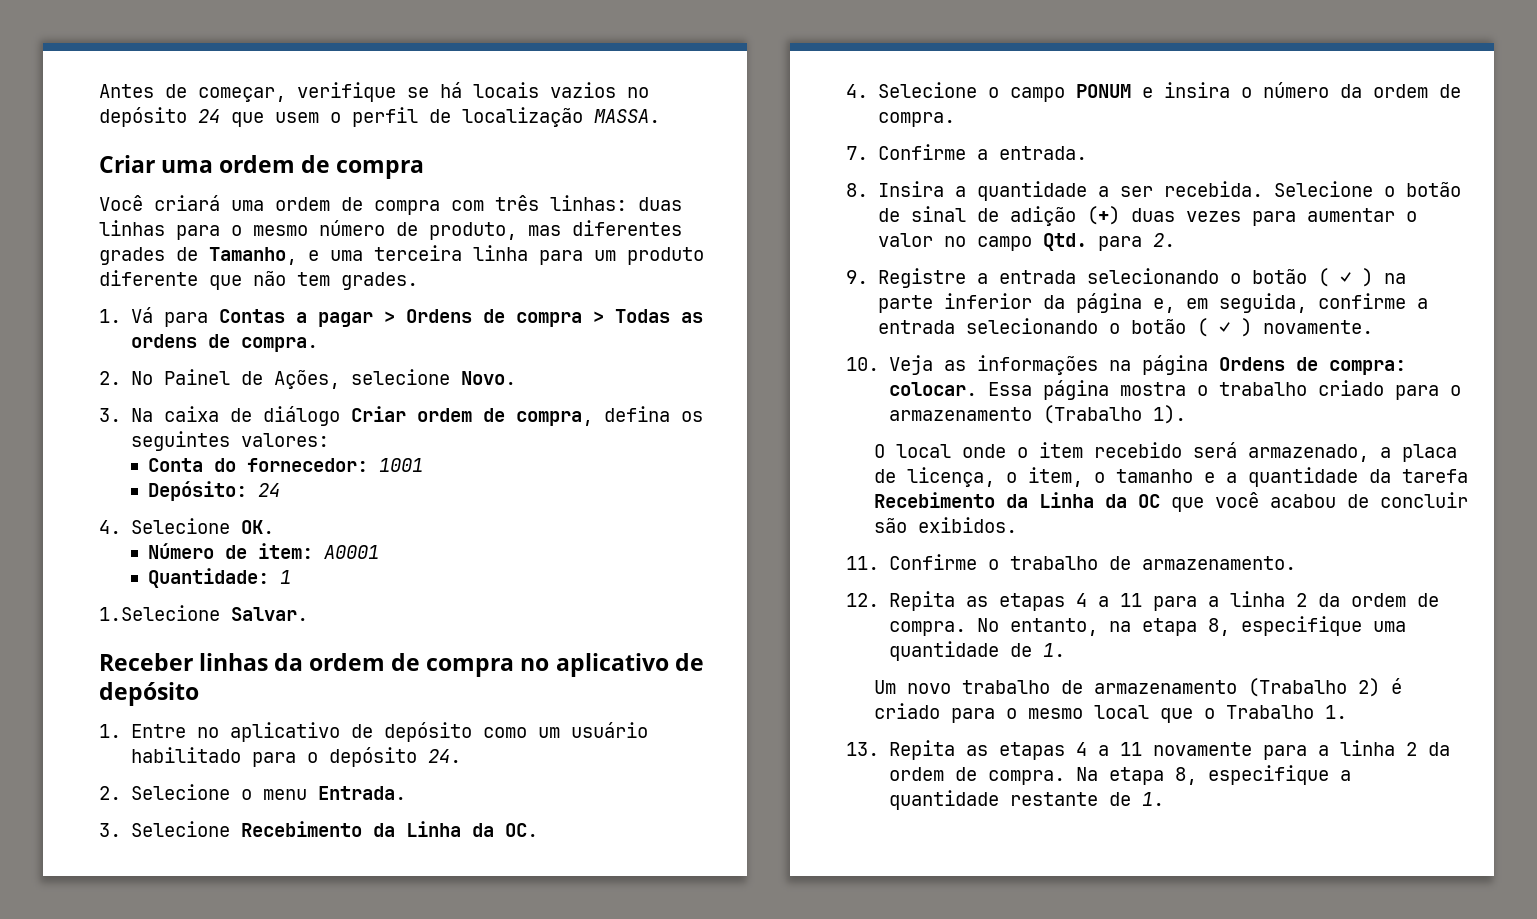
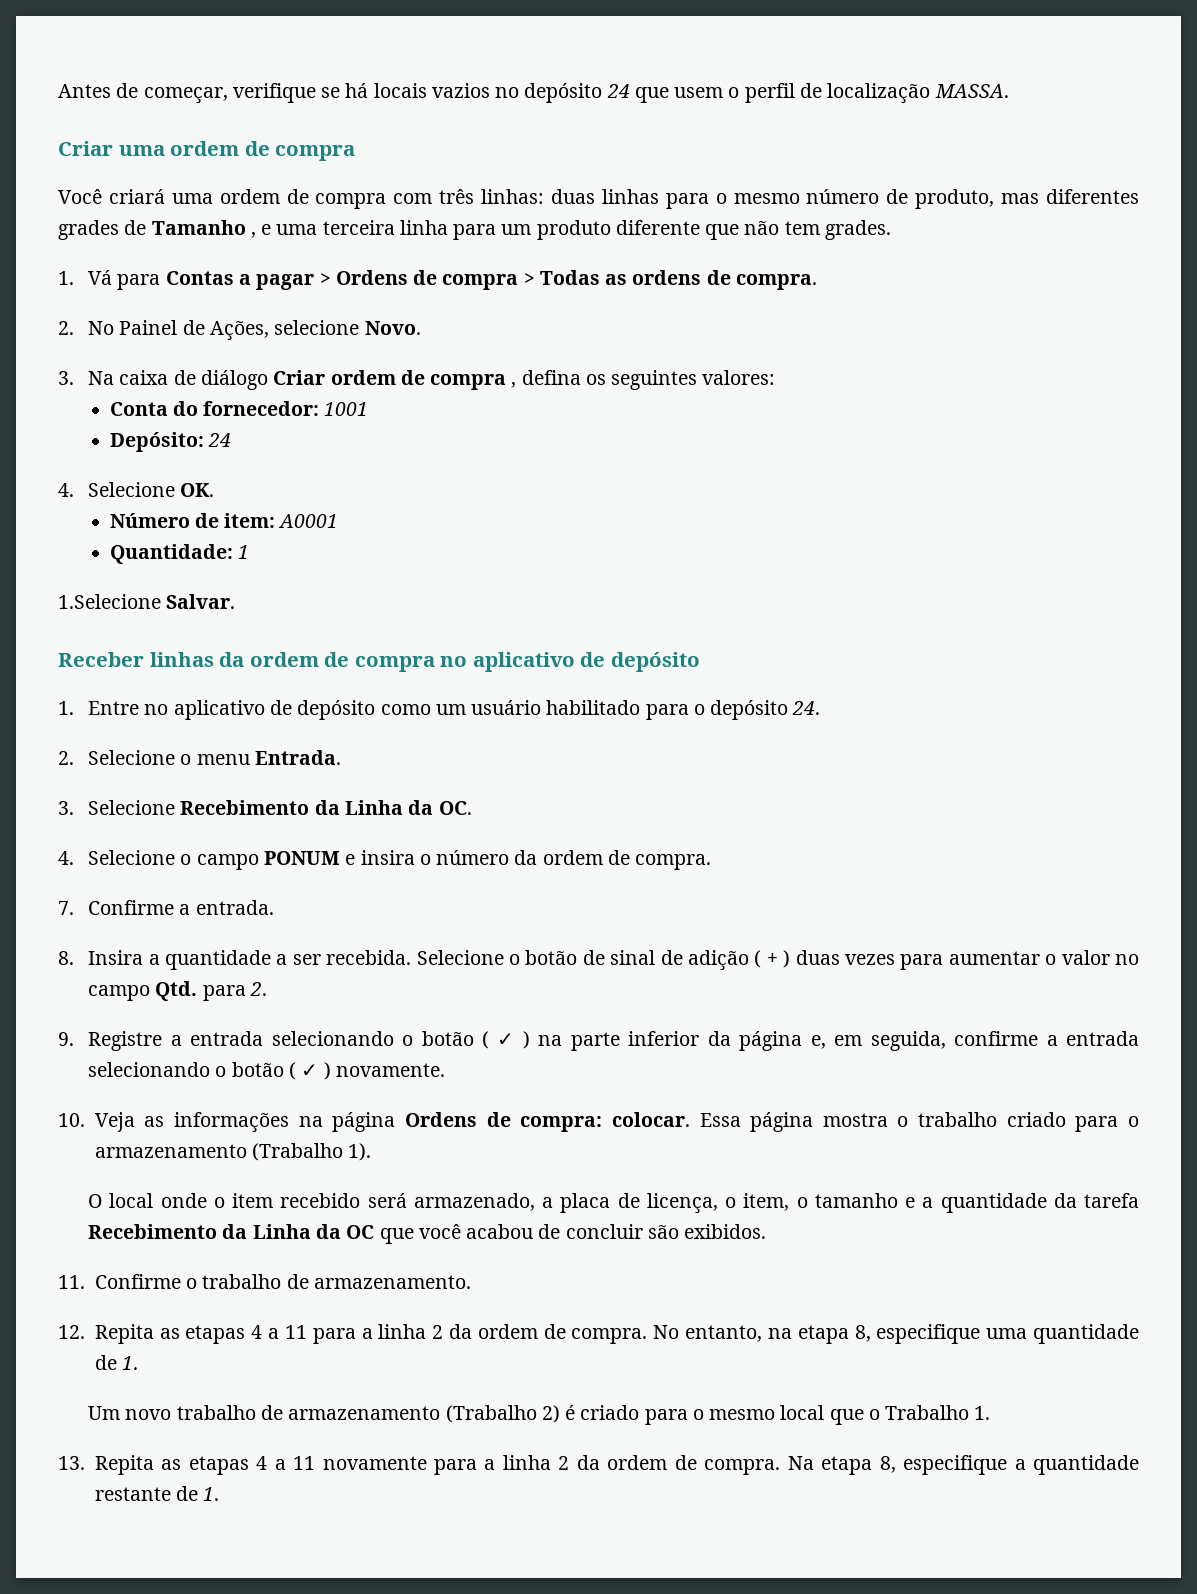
- Você criará uma ordem de compra com três linhas: duas linhas para o mesmo número de produto, mas diferentes grades de Tamanho, e uma terceira linha para um produto diferente que não tem grades.
+ Você criará uma ordem de compra com três linhas: duas linhas para o mesmo número de produto, mas diferentes grades de Tamanho , e uma terceira linha para um produto diferente que não tem grades.
- 3. Na caixa de diálogo Criar ordem de compra, defina os seguintes valores:
+ 3. Na caixa de diálogo Criar ordem de compra , defina os seguintes valores:
- Selecione o botão de sinal de adição (+) duas vezes para aumentar o valor no campo Qtd. para 2.
+ Selecione o botão de sinal de adição ( + ) duas vezes para aumentar o valor no campo Qtd. para 2.

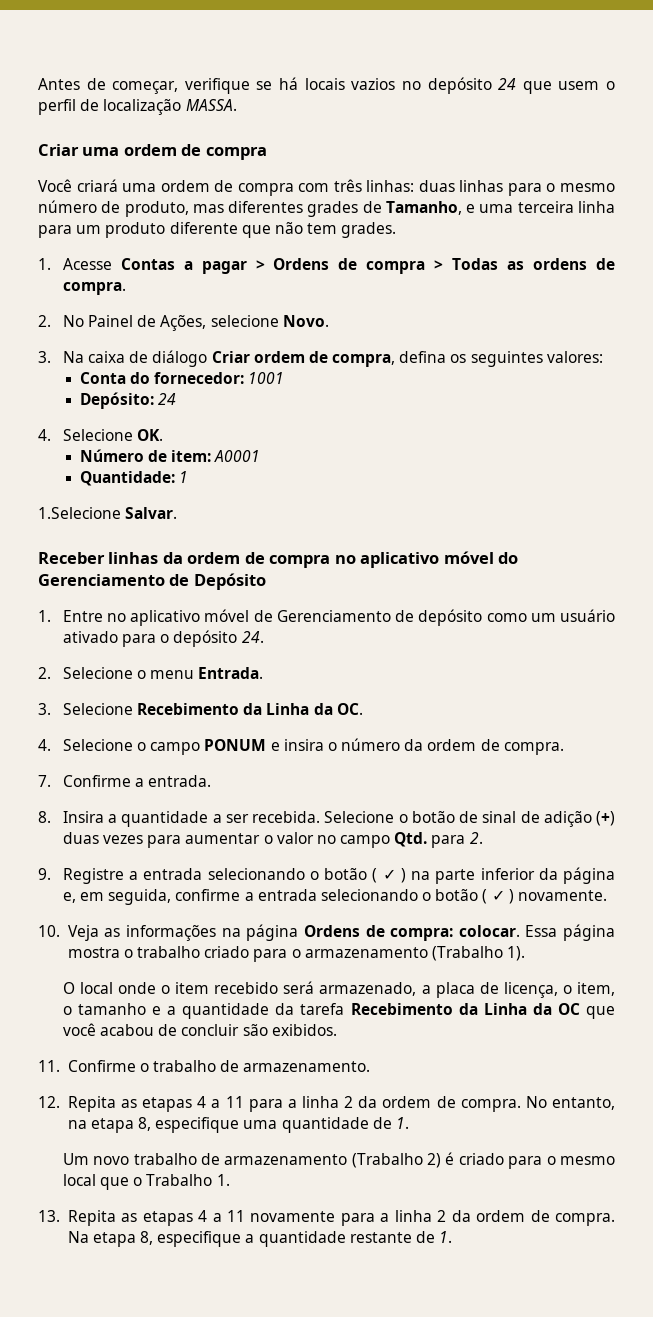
- Você criará uma ordem de compra com três linhas: duas linhas para o mesmo número de produto, mas diferentes grades de Tamanho , e uma terceira linha para um produto diferente que não tem grades.
+ Você criará uma ordem de compra com três linhas: duas linhas para o mesmo número de produto, mas diferentes grades de Tamanho, e uma terceira linha para um produto diferente que não tem grades.
- 1. Vá para Contas a pagar > Ordens de compra > Todas as ordens de compra.
+ 1. Acesse Contas a pagar > Ordens de compra > Todas as ordens de compra.
- 3. Na caixa de diálogo Criar ordem de compra , defina os seguintes valores:
+ 3. Na caixa de diálogo Criar ordem de compra, defina os seguintes valores:
- Receber linhas da ordem de compra no aplicativo de depósito
+ Receber linhas da ordem de compra no aplicativo móvel do Gerenciamento de Depósito
- 1. Entre no aplicativo de depósito como um usuário habilitado para o depósito 24.
+ 1. Entre no aplicativo móvel de Gerenciamento de depósito como um usuário ativado para o depósito 24.
- Selecione o botão de sinal de adição ( + ) duas vezes para aumentar o valor no campo Qtd. para 2.
+ Selecione o botão de sinal de adição (+) duas vezes para aumentar o valor no campo Qtd. para 2.

